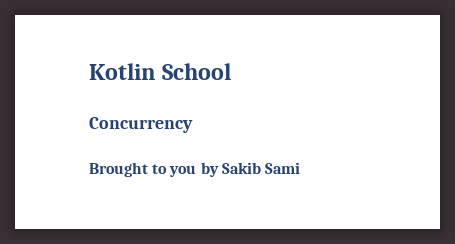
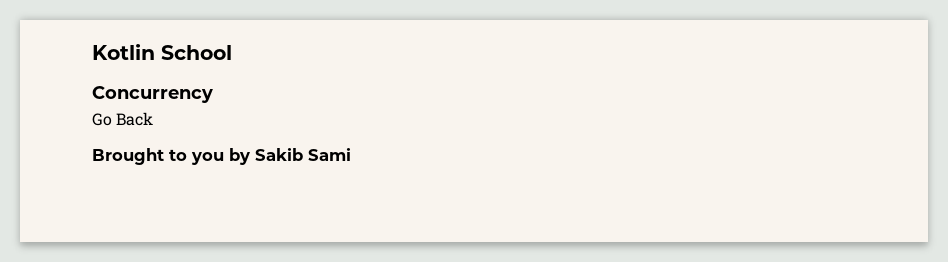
+ Go Back

